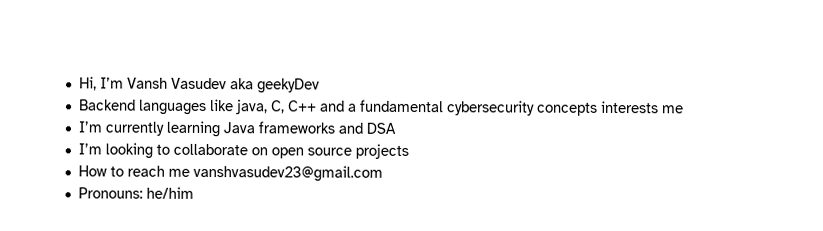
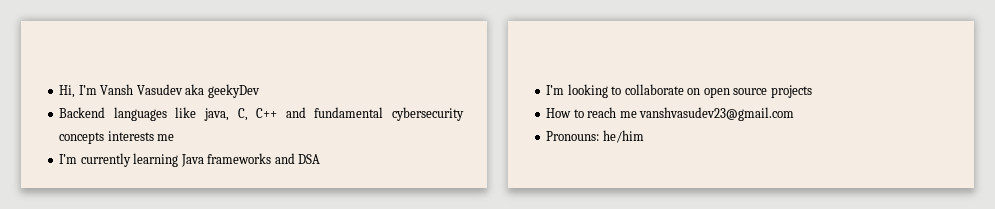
- Backend languages like java, C, C++ and a fundamental cybersecurity concepts interests me
+ Backend languages like java, C, C++ and fundamental cybersecurity concepts interests me

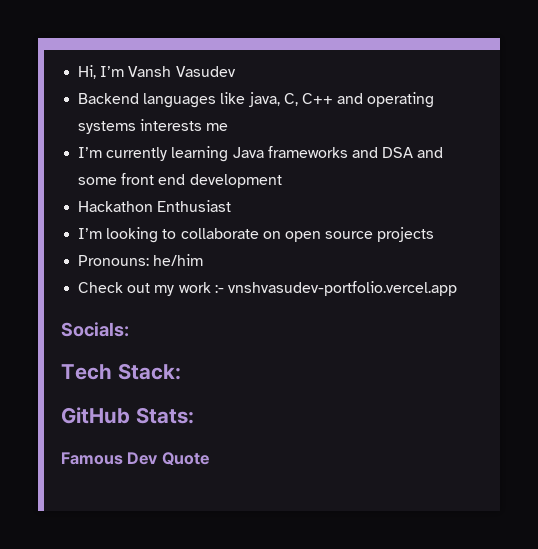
- Hi, I’m Vansh Vasudev aka geekyDev
+ Hi, I’m Vansh Vasudev
- Backend languages like java, C, C++ and fundamental cybersecurity concepts interests me
+ Backend languages like java, C, C++ and operating systems interests me
- I’m currently learning Java frameworks and DSA
+ I’m currently learning Java frameworks and DSA and some front end development
+ Hackathon Enthusiast
- How to reach me vanshvasudev23@gmail.com
  Pronouns: he/him
+ Check out my work :- vnshvasudev-portfolio.vercel.app
+ Socials:
+ Tech Stack:
+ GitHub Stats:
+ Famous Dev Quote

